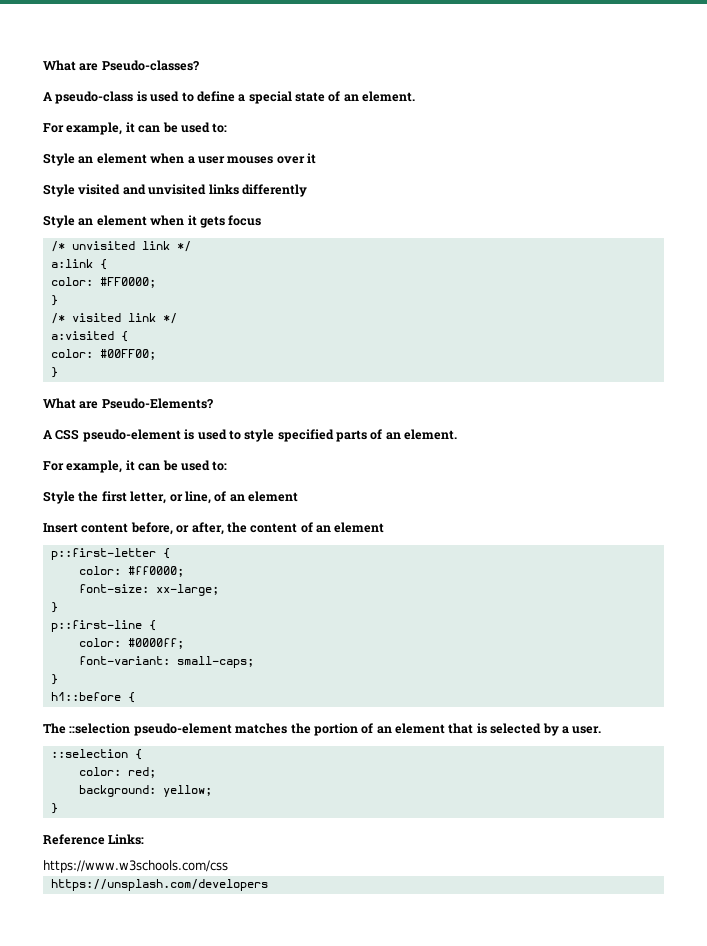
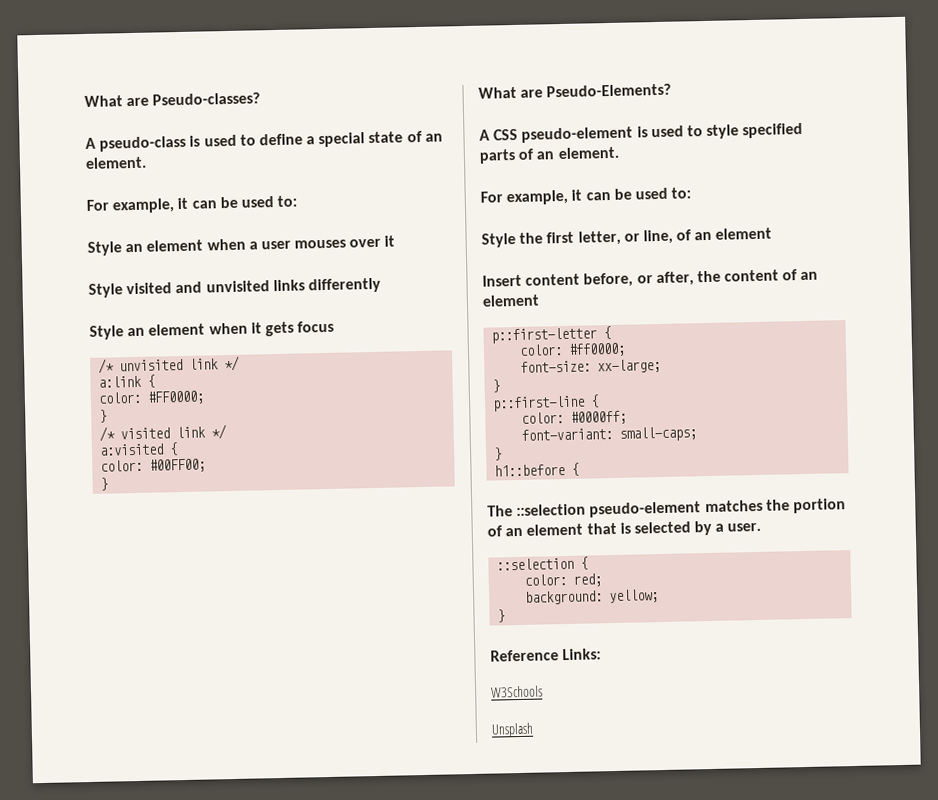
- https://www.w3schools.com/css
- https://unsplash.com/developers
+ W3Schools
+ Unsplash

